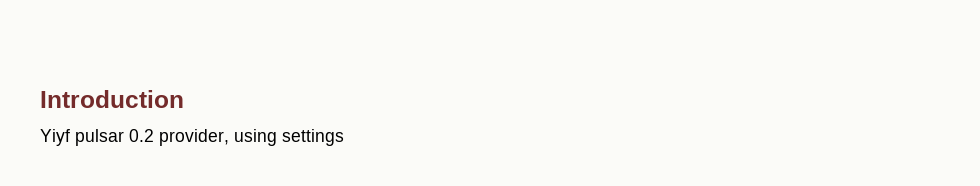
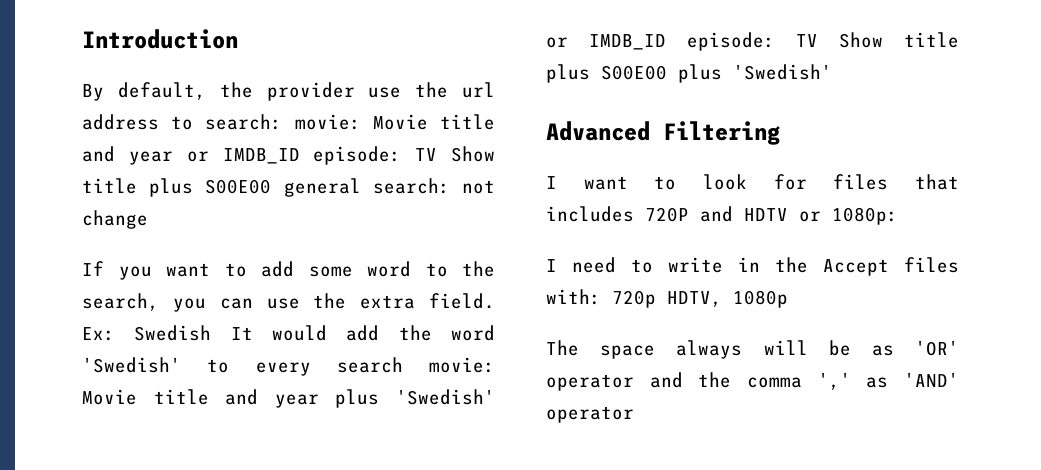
- Yiyf pulsar 0.2 provider, using settings
+ By default, the provider use the url address to search: movie: Movie title and year or IMDB_ID episode: TV Show title plus S00E00 general search: not change
+ If you want to add some word to the search, you can use the extra field. Ex: Swedish It would add the word 'Swedish' to every search movie: Movie title and year plus 'Swedish' or IMDB_ID episode: TV Show title plus S00E00 plus 'Swedish'
+ Advanced Filtering
+ I want to look for files that includes 720P and HDTV or 1080p:
+ I need to write in the Accept files with: 720p HDTV, 1080p
+ The space always will be as 'OR' operator and the comma ',' as 'AND' operator

